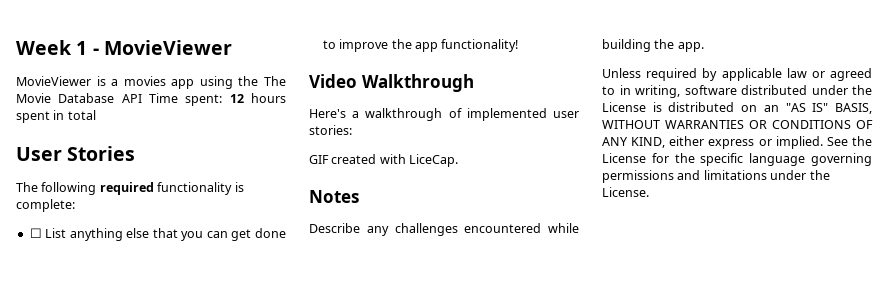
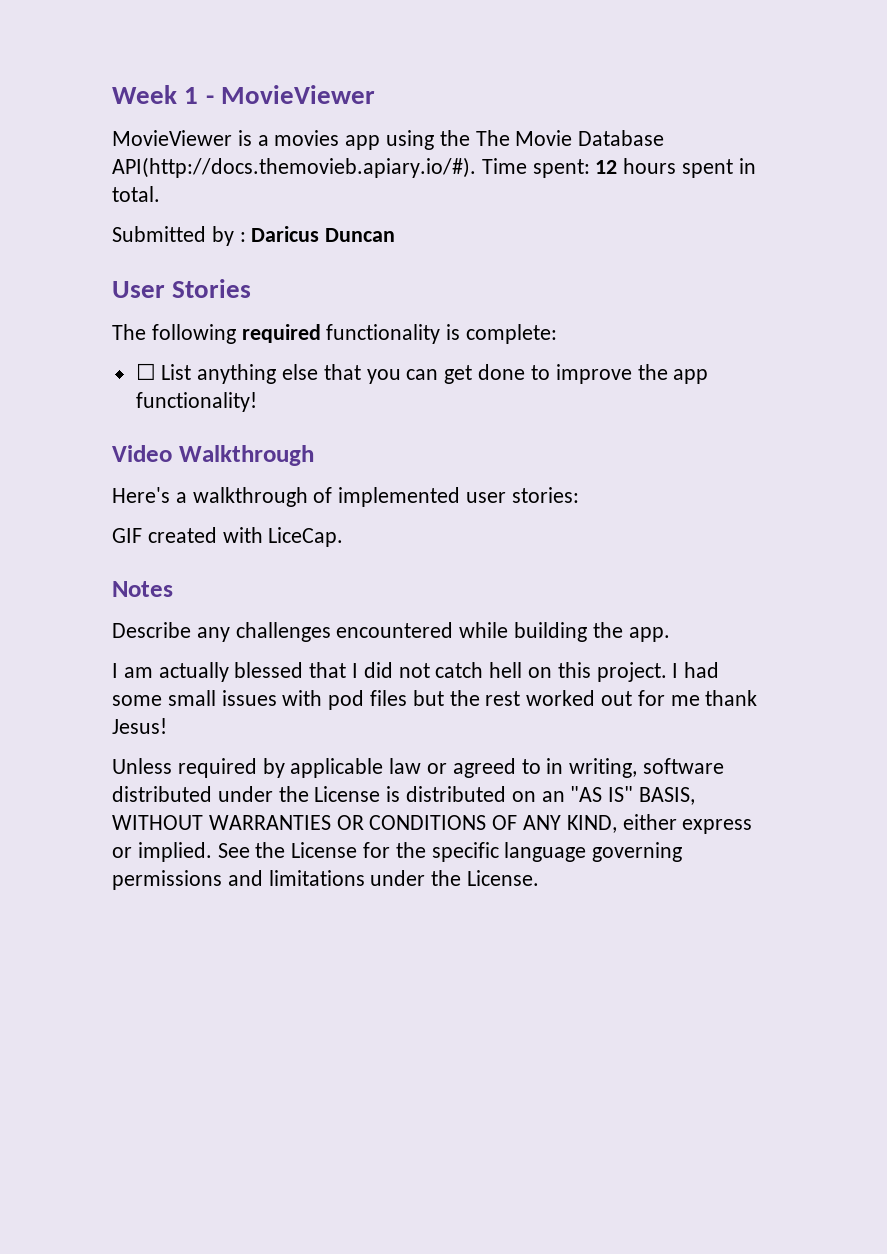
- MovieViewer is a movies app using the The Movie Database API Time spent: 12 hours spent in total
+ MovieViewer is a movies app using the The Movie Database API(http://docs.themovieb.apiary.io/#). Time spent: 12 hours spent in total.
+ Submitted by : Daricus Duncan
+ I am actually blessed that I did not catch hell on this project. I had some small issues with pod files but the rest worked out for me thank Jesus!

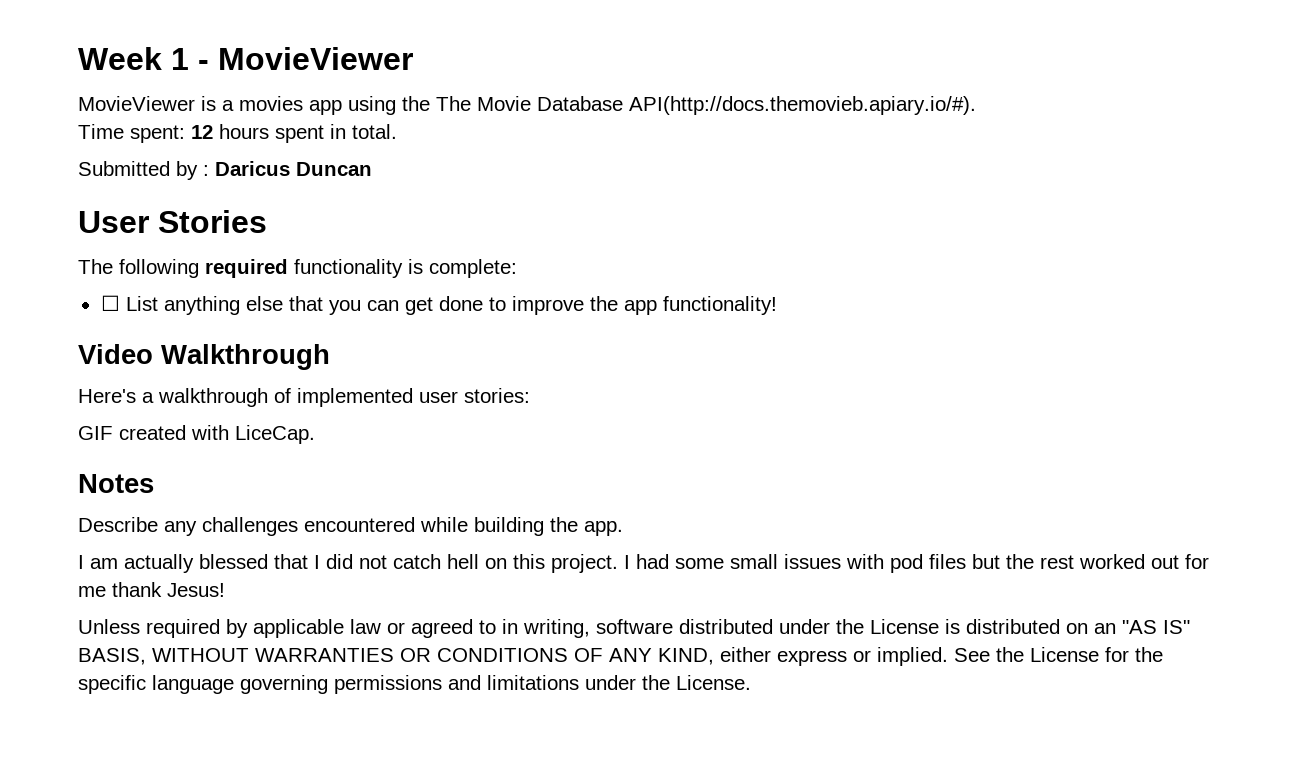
- MovieViewer is a movies app using the The Movie Database API(http://docs.themovieb.apiary.io/#). Time spent: 12 hours spent in total.
+ MovieViewer is a movies app using the The Movie Database API(http://docs.themovieb.apiary.io/#).
+ Time spent: 12 hours spent in total.

